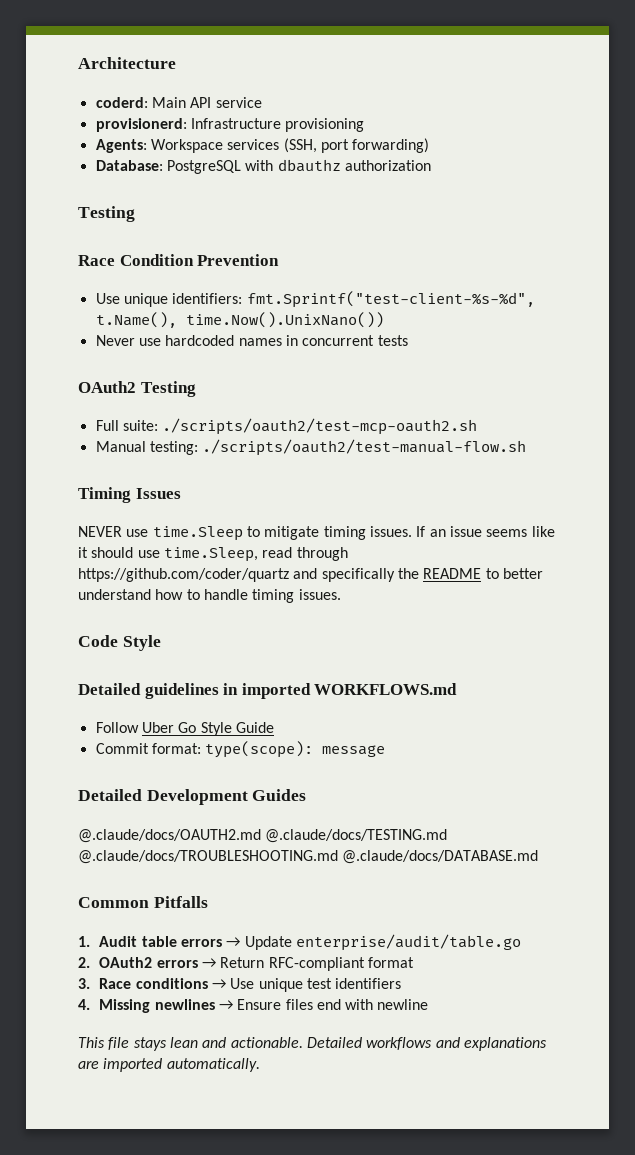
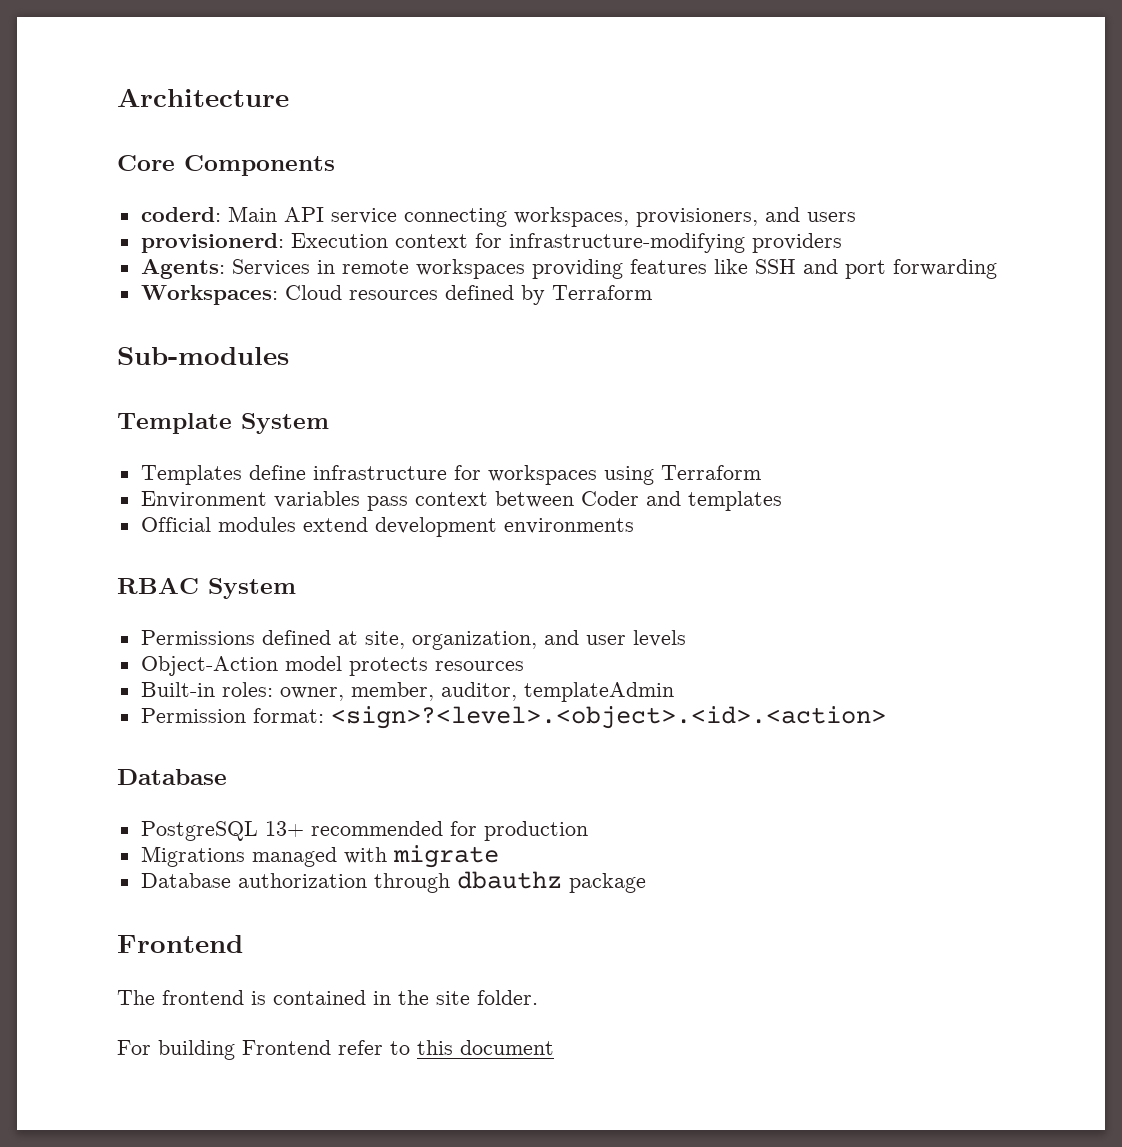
+ Core Components
- coderd: Main API service
- provisionerd: Infrastructure provisioning
- Agents: Workspace services (SSH, port forwarding)
- Database: PostgreSQL with dbauthz authorization
- Testing
- Race Condition Prevention
- Use unique identifiers: fmt.Sprintf("test-client-%s-%d", t.Name(), time.Now().UnixNano())
- Never use hardcoded names in concurrent tests
- OAuth2 Testing
- Full suite: ./scripts/oauth2/test-mcp-oauth2.sh
- Manual testing: ./scripts/oauth2/test-manual-flow.sh
- Timing Issues
- NEVER use time.Sleep to mitigate timing issues. If an issue seems like it should use time.Sleep, read through https://github.com/coder/quartz and specifically the README to better understand how to handle timing issues.
- Code Style
- Detailed guidelines in imported WORKFLOWS.md
- Follow Uber Go Style Guide
- Commit format: type(scope): message
- Detailed Development Guides
- @.claude/docs/OAUTH2.md @.claude/docs/TESTING.md @.claude/docs/TROUBLESHOOTING.md @.claude/docs/DATABASE.md
- Common Pitfalls
- 1. Audit table errors → Update enterprise/audit/table.go
- 2. OAuth2 errors → Return RFC-compliant format
- 3. Race conditions → Use unique test identifiers
- 4. Missing newlines → Ensure files end with newline
- This file stays lean and actionable. Detailed workflows and explanations are imported automatically.
+ coderd: Main API service connecting workspaces, provisioners, and users
+ provisionerd: Execution context for infrastructure-modifying providers
+ Agents: Services in remote workspaces providing features like SSH and port forwarding
+ Workspaces: Cloud resources defined by Terraform
+ Sub-modules
+ Template System
+ Templates define infrastructure for workspaces using Terraform
+ Environment variables pass context between Coder and templates
+ Official modules extend development environments
+ RBAC System
+ Permissions defined at site, organization, and user levels
+ Object-Action model protects resources
+ Built-in roles: owner, member, auditor, templateAdmin
+ Permission format: <sign>?<level>.<object>.<id>.<action>
+ Database
+ PostgreSQL 13+ recommended for production
+ Migrations managed with migrate
+ Database authorization through dbauthz package
+ Frontend
+ The frontend is contained in the site folder.
+ For building Frontend refer to this document

